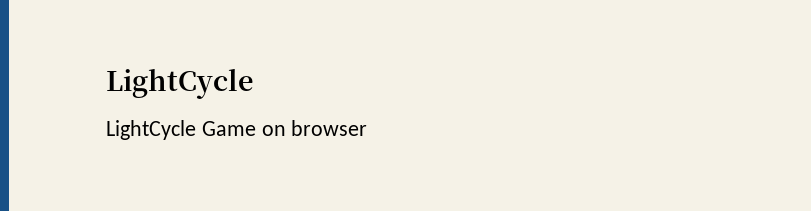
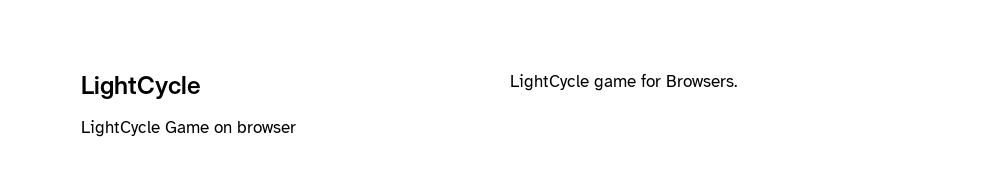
+ LightCycle game for Browsers.

